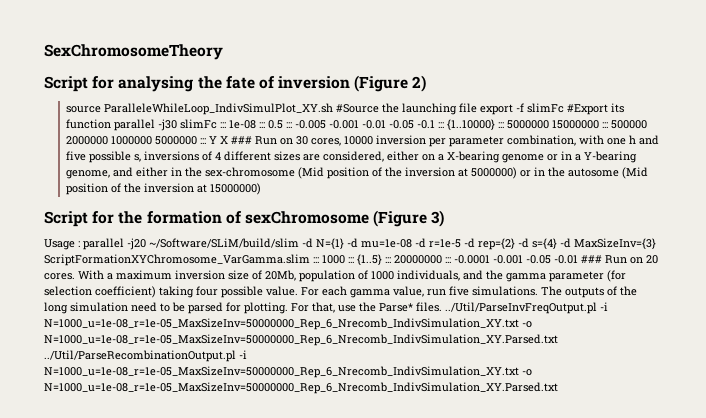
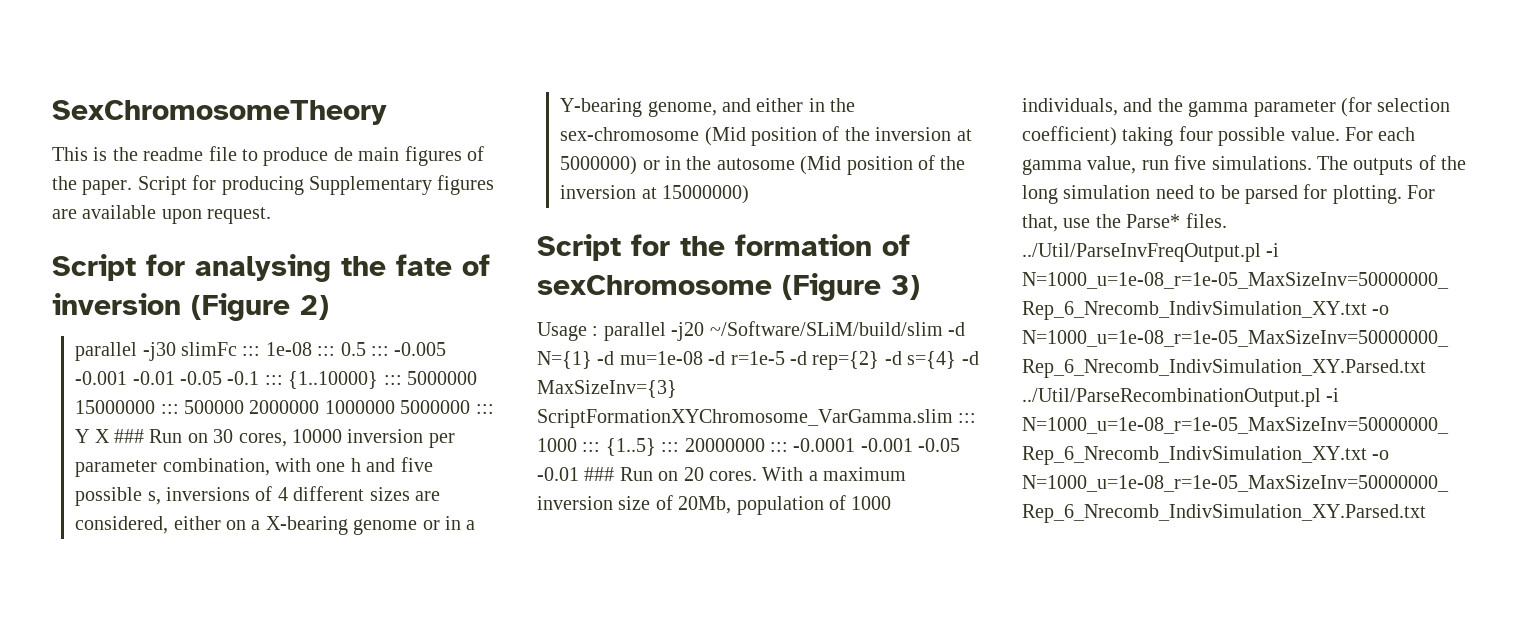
+ This is the readme file to produce de main figures of the paper. Script for producing Supplementary figures are available upon request.
- source ParalleleWhileLoop_IndivSimulPlot_XY.sh #Source the launching file export -f slimFc #Export its function parallel -j30 slimFc :::
+ parallel -j30 slimFc :::

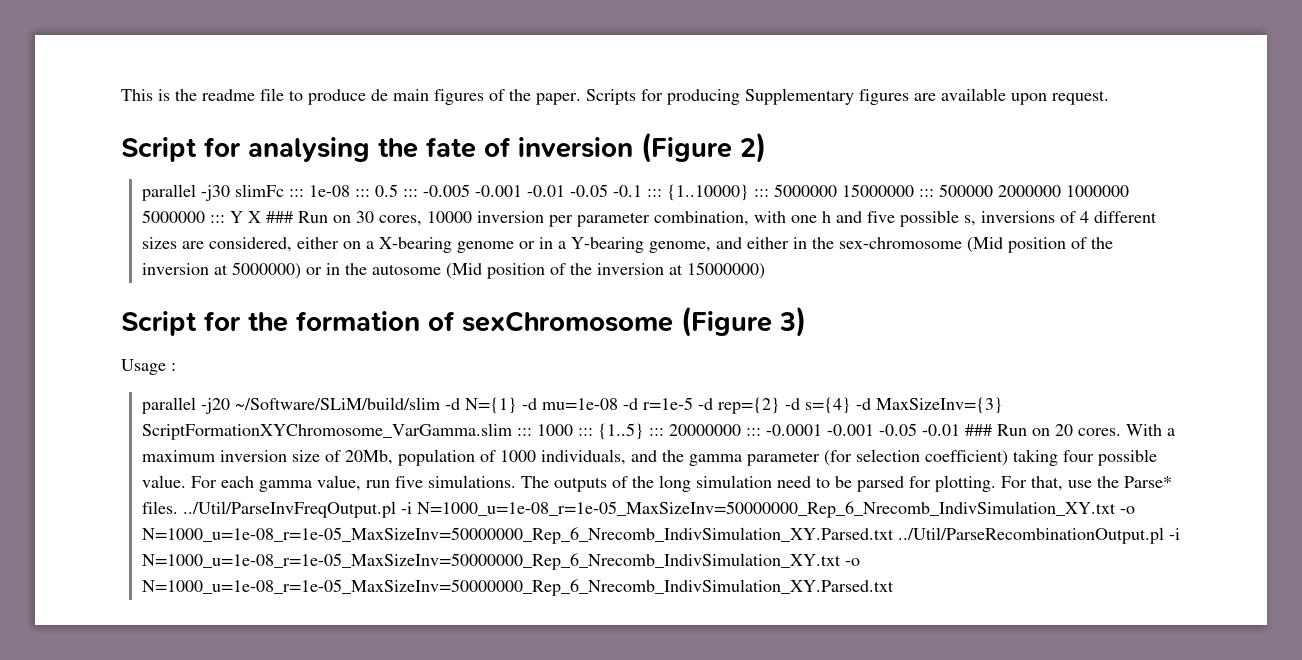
- SexChromosomeTheory
- Script for producing Supplementary figures are available upon request.
+ Scripts for producing Supplementary figures are available upon request.
- Usage : parallel -j20 ~/Software/SLiM/build/slim -d N={1} -d mu=1e-08 -d r=1e-5 -d rep={2} -d s={4} -d MaxSizeInv={3} ScriptFormationXYChromosome_VarGamma.slim ::: 1000 ::: {1..5} ::: 20000000 ::: -0.0001 -0.001 -0.05 -0.01 ### Run on 20 cores.
+ Usage :
+ parallel -j20 ~/Software/SLiM/build/slim -d N={1} -d mu=1e-08 -d r=1e-5 -d rep={2} -d s={4} -d MaxSizeInv={3} ScriptFormationXYChromosome_VarGamma.slim ::: 1000 ::: {1..5} ::: 20000000 ::: -0.0001 -0.001 -0.05 -0.01 ### Run on 20 cores.

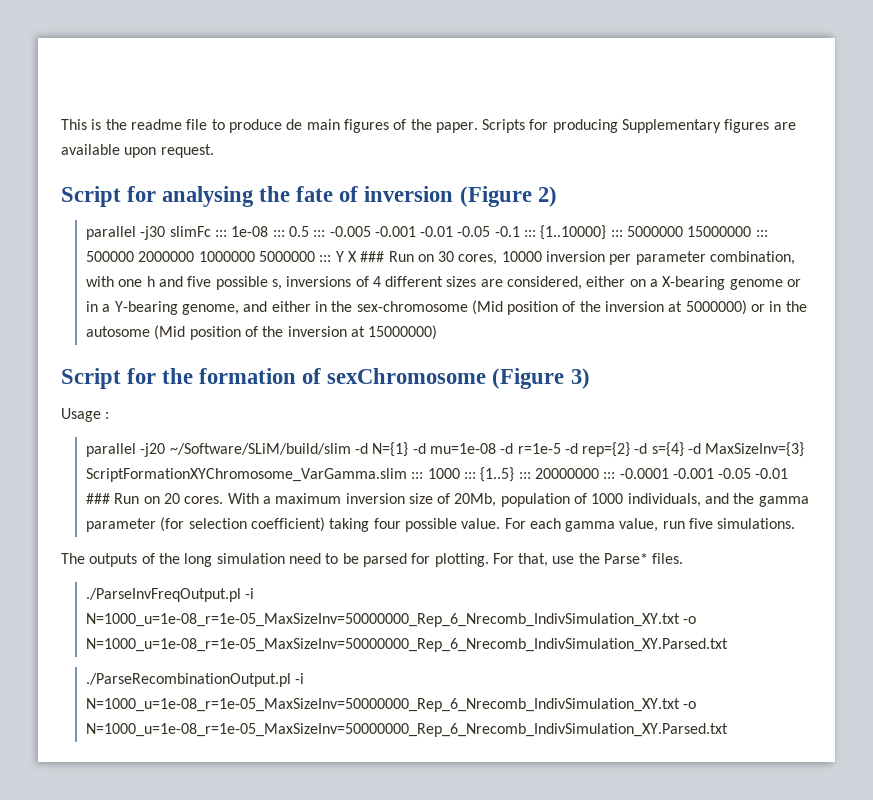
- For each gamma value, run five simulations. The outputs of the long simulation need to be parsed for plotting.
+ For each gamma value, run five simulations.
+ The outputs of the long simulation need to be parsed for plotting.
- For that, use the Parse* files. ../Util/ParseInvFreqOutput.pl -i N=1000_u=1e-08_r=1e-05_MaxSizeInv=50000000_Rep_6_Nrecomb_IndivSimulation_XY.txt -o N=1000_u=1e-08_r=1e-05_MaxSizeInv=50000000_Rep_6_Nrecomb_IndivSimulation_XY.Parsed.txt ../Util/ParseRecombinationOutput.pl -i N=1000_u=1e-08_r=1e-05_MaxSizeInv=50000000_Rep_6_Nrecomb_IndivSimulation_XY.txt -o N=1000_u=1e-08_r=1e-05_MaxSizeInv=50000000_Rep_6_Nrecomb_IndivSimulation_XY.Parsed.txt
+ For that, use the Parse* files.
+ ./ParseInvFreqOutput.pl -i N=1000_u=1e-08_r=1e-05_MaxSizeInv=50000000_Rep_6_Nrecomb_IndivSimulation_XY.txt -o N=1000_u=1e-08_r=1e-05_MaxSizeInv=50000000_Rep_6_Nrecomb_IndivSimulation_XY.Parsed.txt
+ ./ParseRecombinationOutput.pl -i N=1000_u=1e-08_r=1e-05_MaxSizeInv=50000000_Rep_6_Nrecomb_IndivSimulation_XY.txt -o N=1000_u=1e-08_r=1e-05_MaxSizeInv=50000000_Rep_6_Nrecomb_IndivSimulation_XY.Parsed.txt

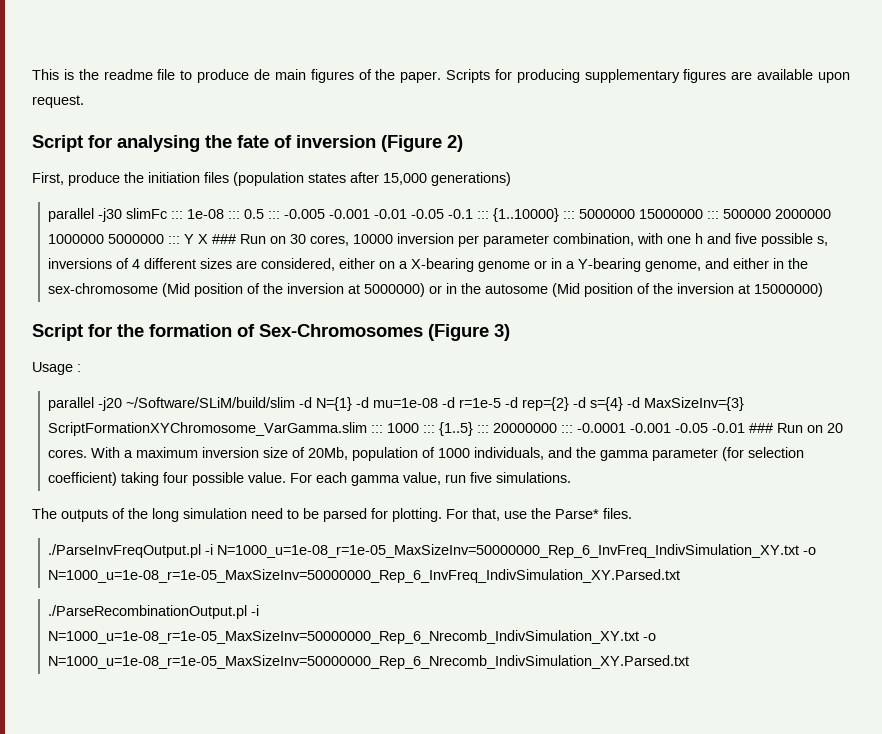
- Scripts for producing Supplementary figures are available upon request.
+ Scripts for producing supplementary figures are available upon request.
+ First, produce the initiation files (population states after 15,000 generations)
- Script for the formation of sexChromosome (Figure 3)
+ Script for the formation of Sex-Chromosomes (Figure 3)
- ./ParseInvFreqOutput.pl -i N=1000_u=1e-08_r=1e-05_MaxSizeInv=50000000_Rep_6_Nrecomb_IndivSimulation_XY.txt -o N=1000_u=1e-08_r=1e-05_MaxSizeInv=50000000_Rep_6_Nrecomb_IndivSimulation_XY.Parsed.txt
+ ./ParseInvFreqOutput.pl -i N=1000_u=1e-08_r=1e-05_MaxSizeInv=50000000_Rep_6_InvFreq_IndivSimulation_XY.txt -o N=1000_u=1e-08_r=1e-05_MaxSizeInv=50000000_Rep_6_InvFreq_IndivSimulation_XY.Parsed.txt

